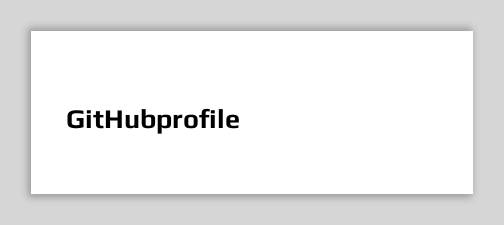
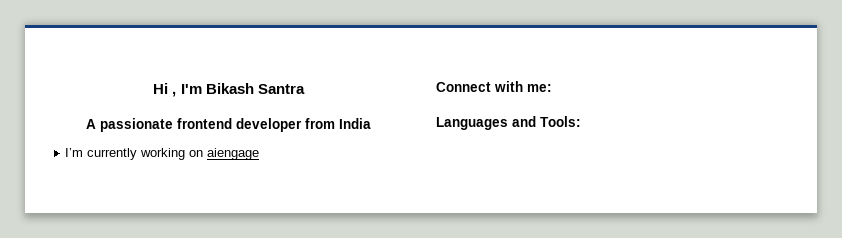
- GitHubprofile
+ Hi , I'm Bikash Santra
+ A passionate frontend developer from India
+ I’m currently working on aiengage
+ Connect with me:
+ Languages and Tools:

